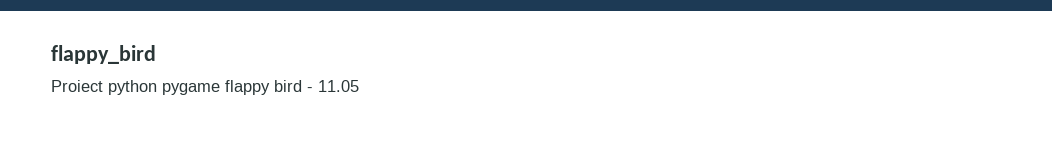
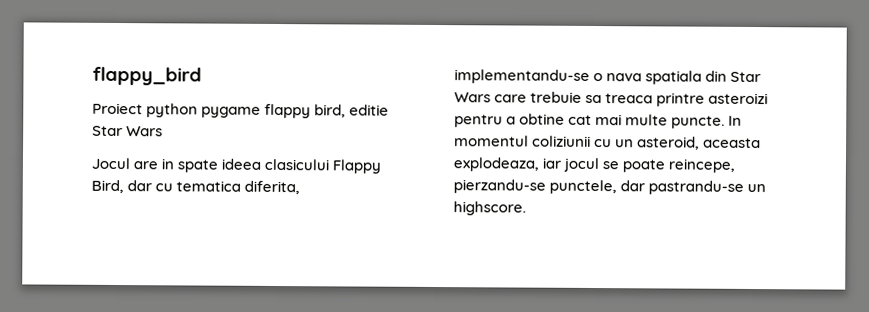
- Proiect python pygame flappy bird - 11.05
+ Proiect python pygame flappy bird, editie Star Wars
+ Jocul are in spate ideea clasicului Flappy Bird, dar cu tematica diferita, implementandu-se o nava spatiala din Star Wars care trebuie sa treaca printre asteroizi pentru a obtine cat mai multe puncte. In momentul coliziunii cu un asteroid, aceasta explodeaza, iar jocul se poate reincepe, pierzandu-se punctele, dar pastrandu-se un highscore.

